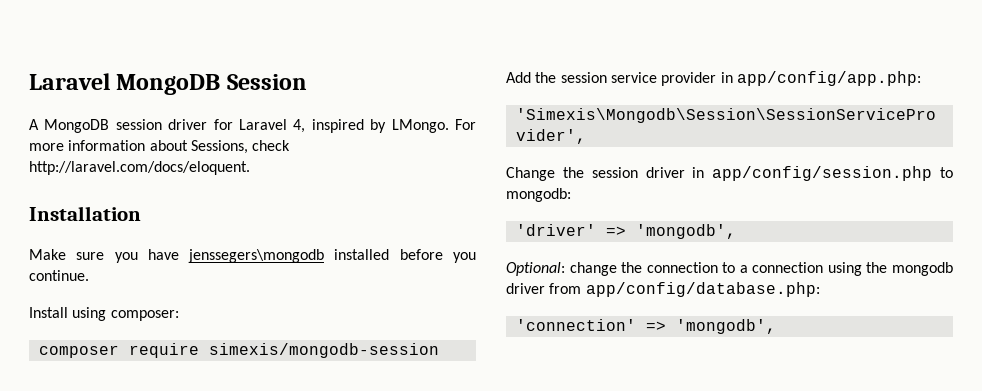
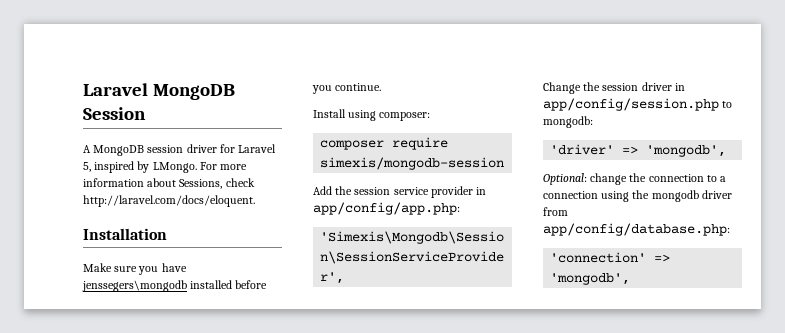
- A MongoDB session driver for Laravel 4, inspired by LMongo.
+ A MongoDB session driver for Laravel 5, inspired by LMongo.

